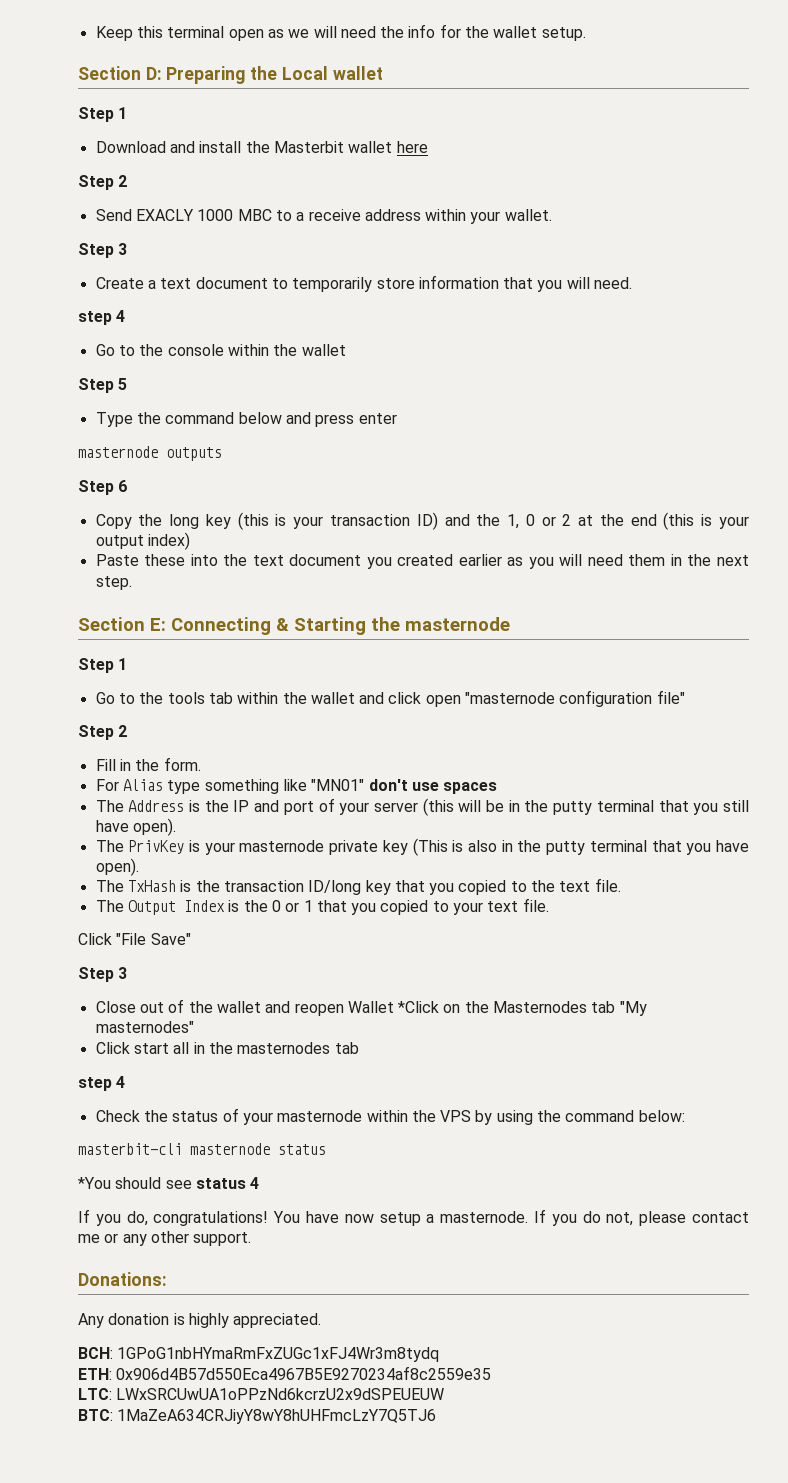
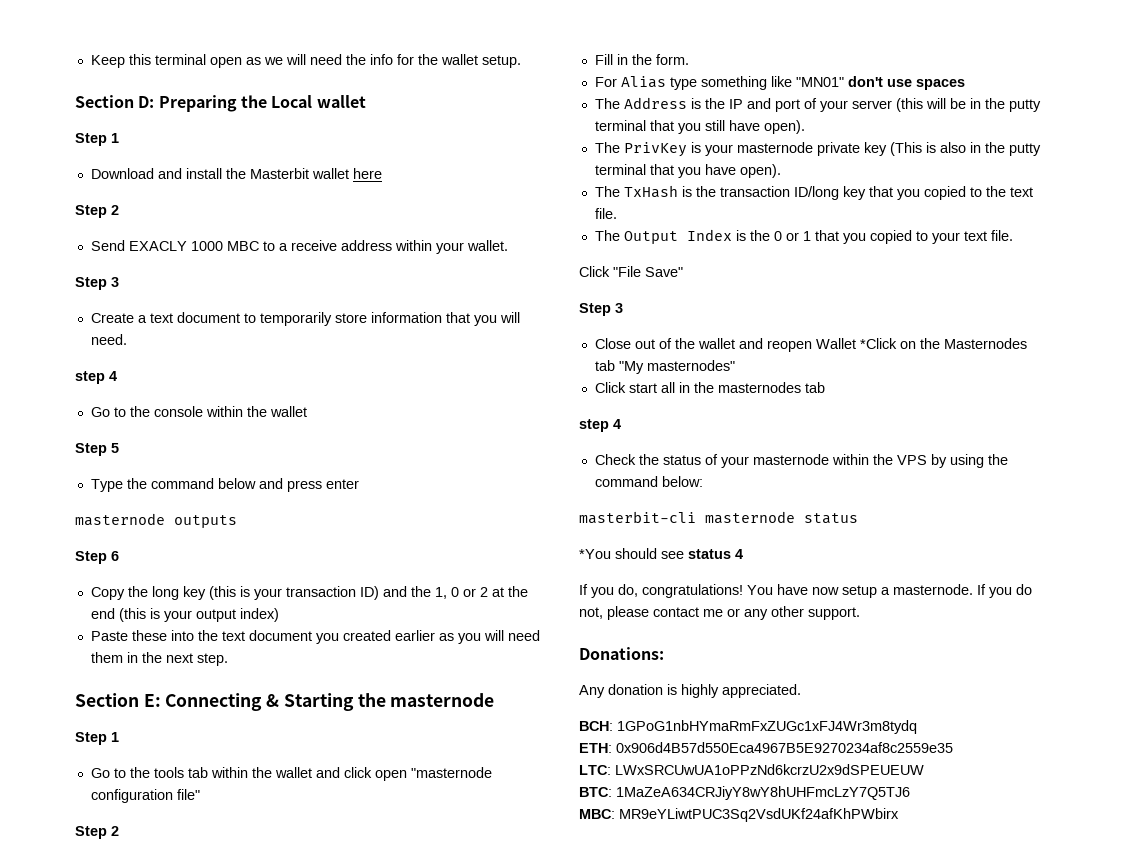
+ MBC: MR9eYLiwtPUC3Sq2VsdUKf24afKhPWbirx

